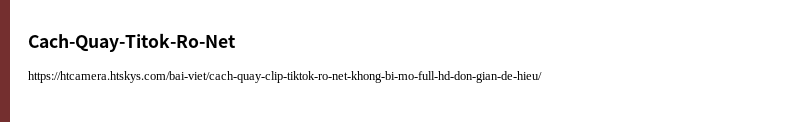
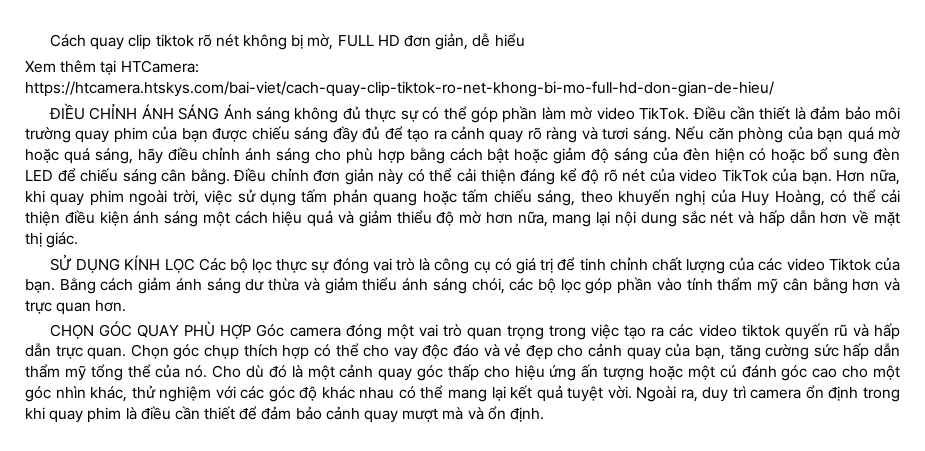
- Cach-Quay-Titok-Ro-Net
- https://htcamera.htskys.com/bai-viet/cach-quay-clip-tiktok-ro-net-khong-bi-mo-full-hd-don-gian-de-hieu/
+ Cách quay clip tiktok rõ nét không bị mờ, FULL HD đơn giản, dễ hiểu
+ Xem thêm tại HTCamera: https://htcamera.htskys.com/bai-viet/cach-quay-clip-tiktok-ro-net-khong-bi-mo-full-hd-don-gian-de-hieu/
+ ĐIỀU CHỈNH ÁNH SÁNG Ánh sáng không đủ thực sự có thể góp phần làm mờ video TikTok. Điều cần thiết là đảm bảo môi trường quay phim của bạn được chiếu sáng đầy đủ để tạo ra cảnh quay rõ ràng và tươi sáng. Nếu căn phòng của bạn quá mờ hoặc quá sáng, hãy điều chỉnh ánh sáng cho phù hợp bằng cách bật hoặc giảm độ sáng của đèn hiện có hoặc bổ sung đèn LED để chiếu sáng cân bằng. Điều chỉnh đơn giản này có thể cải thiện đáng kể độ rõ nét của video TikTok của bạn. Hơn nữa, khi quay phim ngoài trời, việc sử dụng tấm phản quang hoặc tấm chiếu sáng, theo khuyến nghị của Huy Hoàng, có thể cải thiện điều kiện ánh sáng một cách hiệu quả và giảm thiểu độ mờ hơn nữa, mang lại nội dung sắc nét và hấp dẫn hơn về mặt thị giác.
+ SỬ DỤNG KÍNH LỌC Các bộ lọc thực sự đóng vai trò là công cụ có giá trị để tinh chỉnh chất lượng của các video Tiktok của bạn. Bằng cách giảm ánh sáng dư thừa và giảm thiểu ánh sáng chói, các bộ lọc góp phần vào tính thẩm mỹ cân bằng hơn và trực quan hơn.
+ CHỌN GÓC QUAY PHÙ HỢP Góc camera đóng một vai trò quan trọng trong việc tạo ra các video tiktok quyến rũ và hấp dẫn trực quan. Chọn góc chụp thích hợp có thể cho vay độc đáo và vẻ đẹp cho cảnh quay của bạn, tăng cường sức hấp dẫn thẩm mỹ tổng thể của nó. Cho dù đó là một cảnh quay góc thấp cho hiệu ứng ấn tượng hoặc một cú đánh góc cao cho một góc nhìn khác, thử nghiệm với các góc độ khác nhau có thể mang lại kết quả tuyệt vời. Ngoài ra, duy trì camera ổn định trong khi quay phim là điều cần thiết để đảm bảo cảnh quay mượt mà và ổn định.

